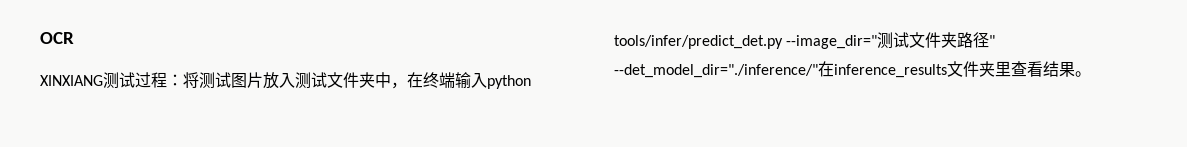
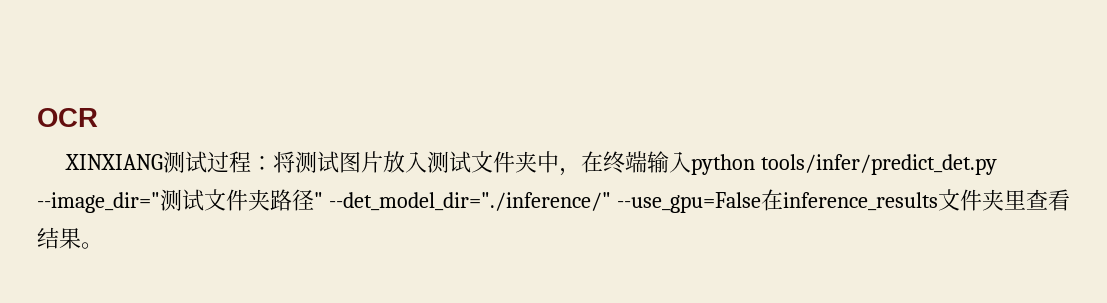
- XINXIANG测试过程：将测试图片放入测试文件夹中，在终端输入python tools/infer/predict_det.py --image_dir="测试文件夹路径" --det_model_dir="./inference/"在inference_results文件夹里查看结果。
+ XINXIANG测试过程：将测试图片放入测试文件夹中，在终端输入python tools/infer/predict_det.py --image_dir="测试文件夹路径" --det_model_dir="./inference/" --use_gpu=False在inference_results文件夹里查看结果。

